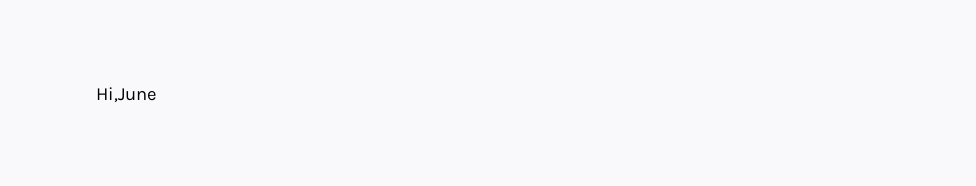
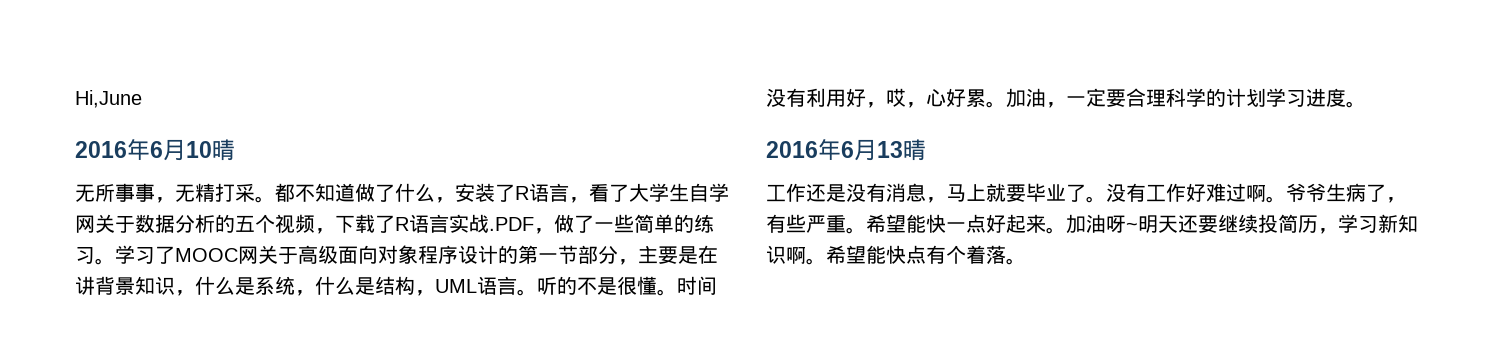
+ 2016年6月10晴
+ 无所事事，无精打采。都不知道做了什么，安装了R语言，看了大学生自学网关于数据分析的五个视频，下载了R语言实战.PDF，做了一些简单的练习。学习了MOOC网关于高级面向对象程序设计的第一节部分，主要是在讲背景知识，什么是系统，什么是结构，UML语言。听的不是很懂。时间没有利用好，哎，心好累。加油，一定要合理科学的计划学习进度。
+ 2016年6月13晴
+ 工作还是没有消息，马上就要毕业了。没有工作好难过啊。爷爷生病了，有些严重。希望能快一点好起来。加油呀~明天还要继续投简历，学习新知识啊。希望能快点有个着落。

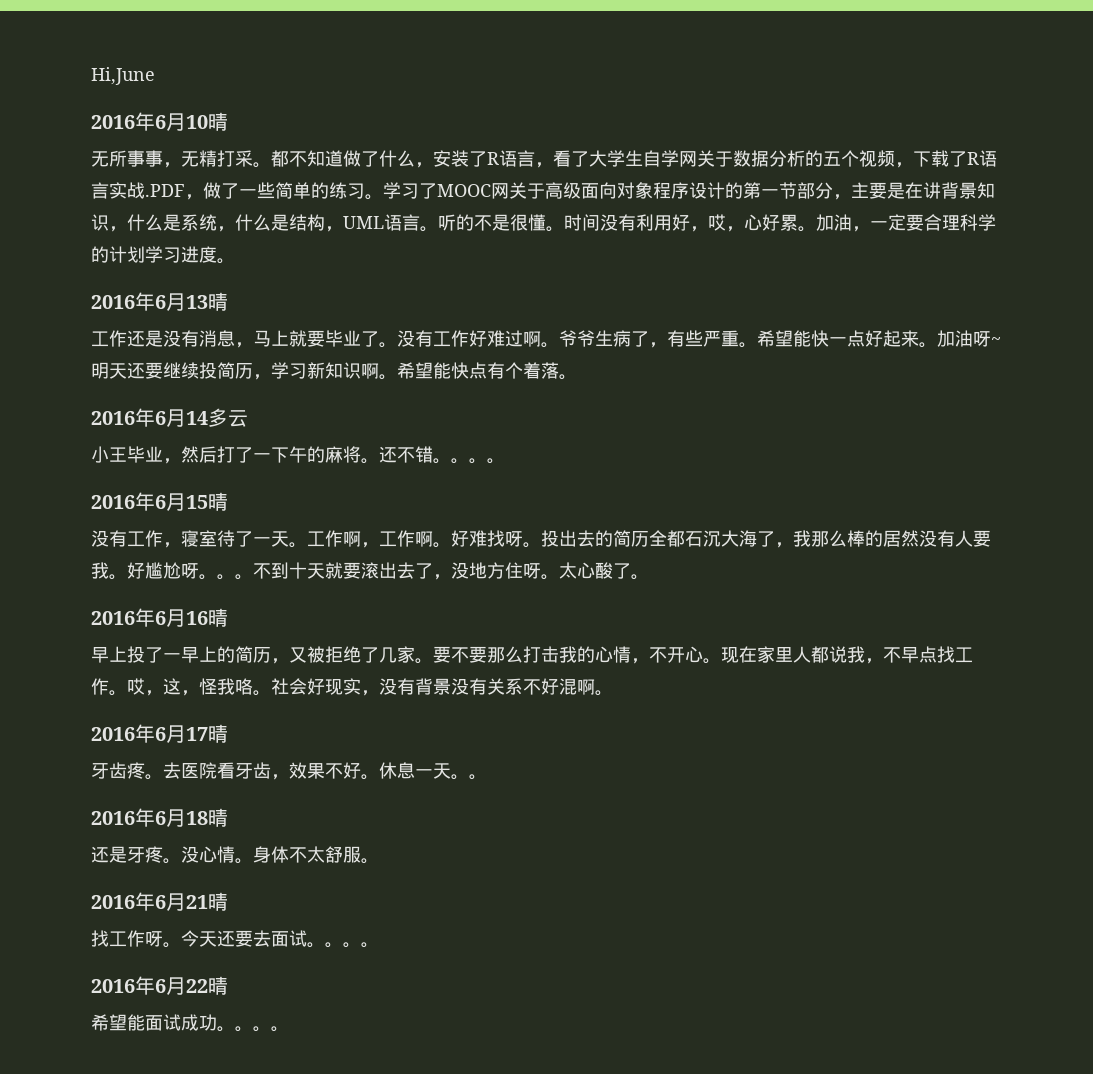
+ 2016年6月14多云
+ 小王毕业，然后打了一下午的麻将。还不错。。。。
+ 2016年6月15晴
+ 没有工作，寝室待了一天。工作啊，工作啊。好难找呀。投出去的简历全都石沉大海了，我那么棒的居然没有人要我。好尴尬呀。。。不到十天就要滚出去了，没地方住呀。太心酸了。
+ 2016年6月16晴
+ 早上投了一早上的简历，又被拒绝了几家。要不要那么打击我的心情，不开心。现在家里人都说我，不早点找工作。哎，这，怪我咯。社会好现实，没有背景没有关系不好混啊。
+ 2016年6月17晴
+ 牙齿疼。去医院看牙齿，效果不好。休息一天。。
+ 2016年6月18晴
+ 还是牙疼。没心情。身体不太舒服。
+ 2016年6月21晴
+ 找工作呀。今天还要去面试。。。。
+ 2016年6月22晴
+ 希望能面试成功。。。。

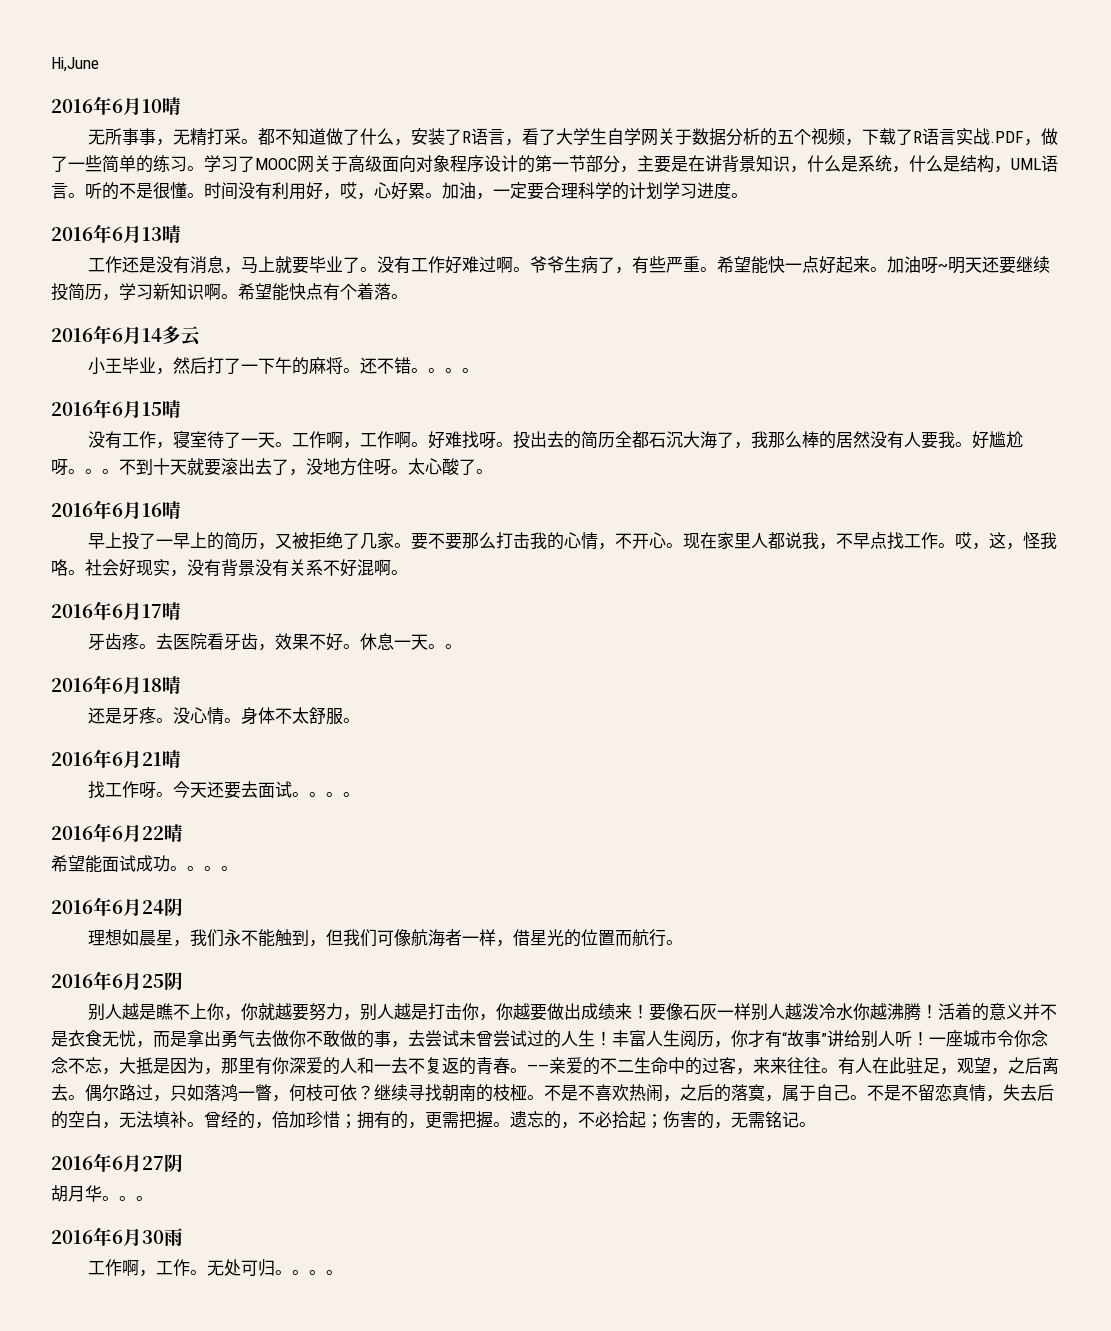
+ 2016年6月24阴
+ 理想如晨星，我们永不能触到，但我们可像航海者一样，借星光的位置而航行。
+ 2016年6月25阴
+ 别人越是瞧不上你，你就越要努力，别人越是打击你，你越要做出成绩来！要像石灰一样别人越泼冷水你越沸腾！活着的意义并不是衣食无忧，而是拿出勇气去做你不敢做的事，去尝试未曾尝试过的人生！丰富人生阅历，你才有“故事”讲给别人听！一座城市令你念念不忘，大抵是因为，那里有你深爱的人和一去不复返的青春。——亲爱的不二生命中的过客，来来往往。有人在此驻足，观望，之后离去。偶尔路过，只如落鸿一瞥，何枝可依？继续寻找朝南的枝桠。不是不喜欢热闹，之后的落寞，属于自己。不是不留恋真情，失去后的空白，无法填补。曾经的，倍加珍惜；拥有的，更需把握。遗忘的，不必拾起；伤害的，无需铭记。
+ 2016年6月27阴
+ 胡月华。。。
+ 2016年6月30雨
+ 工作啊，工作。无处可归。。。。

